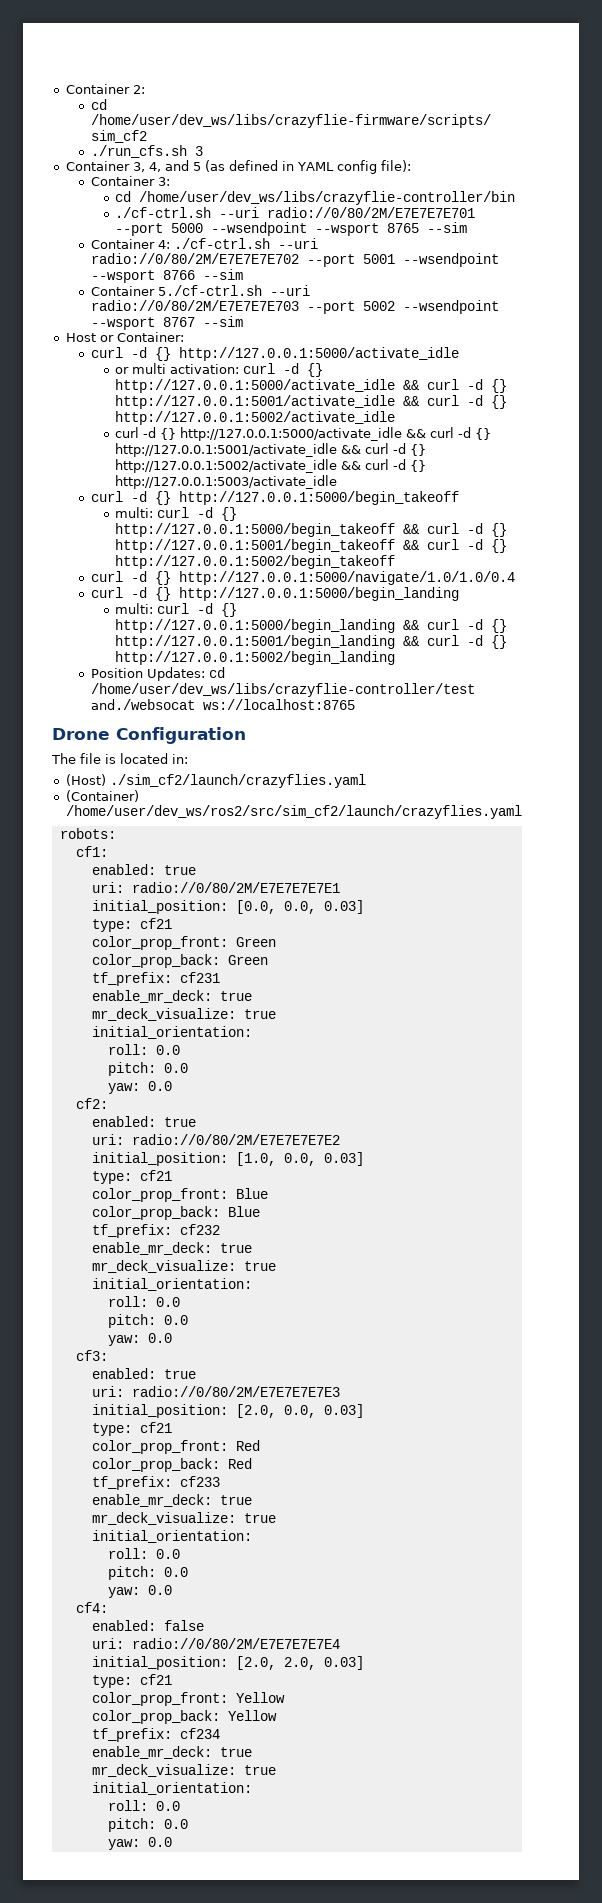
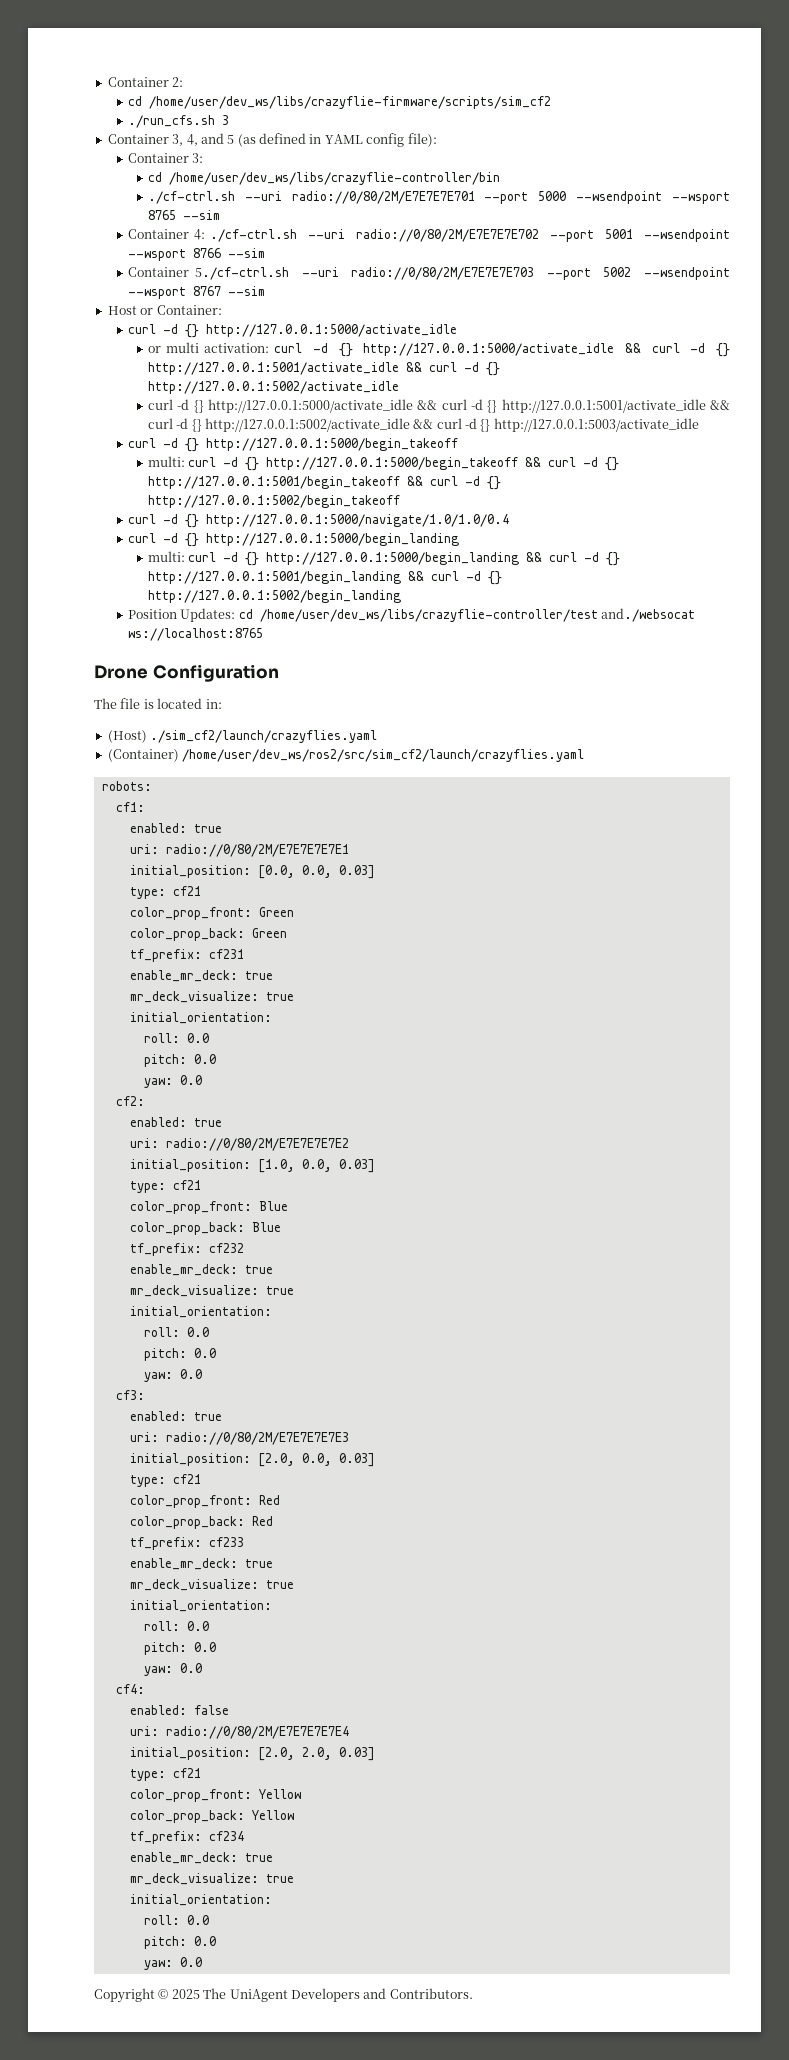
+ Copyright © 2025 The UniAgent Developers and Contributors.

